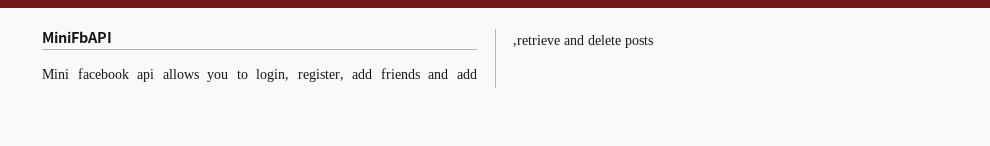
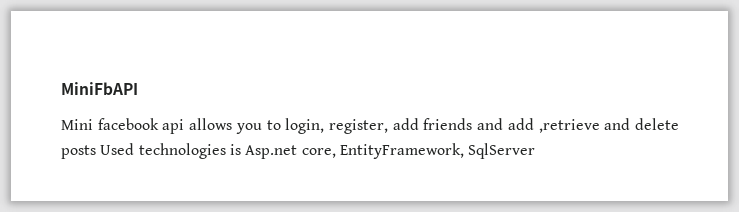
- Mini facebook api allows you to login, register, add friends and add ,retrieve and delete posts
+ Mini facebook api allows you to login, register, add friends and add ,retrieve and delete posts Used technologies is Asp.net core, EntityFramework, SqlServer

